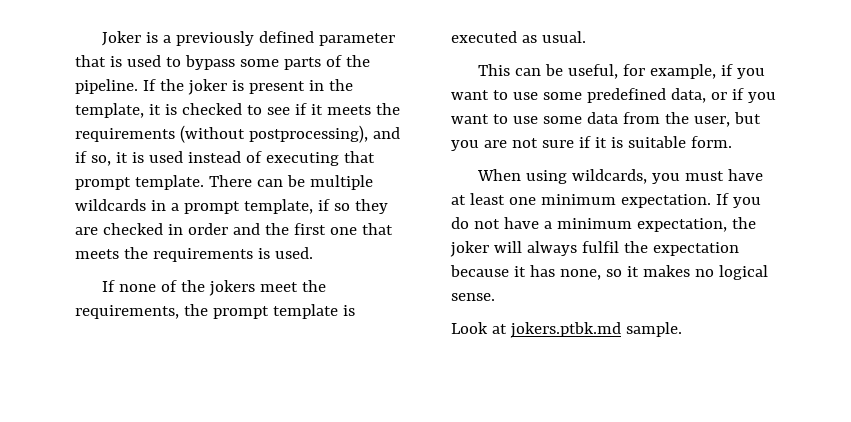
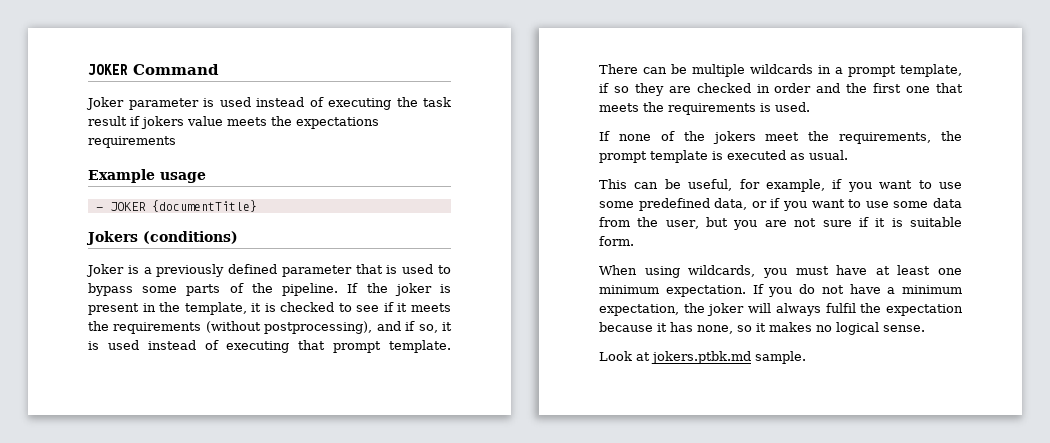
+ JOKER Command
+ Joker parameter is used instead of executing the task result if jokers value meets the expectations requirements
+ Example usage
+ - JOKER {documentTitle}
+ Jokers (conditions)

